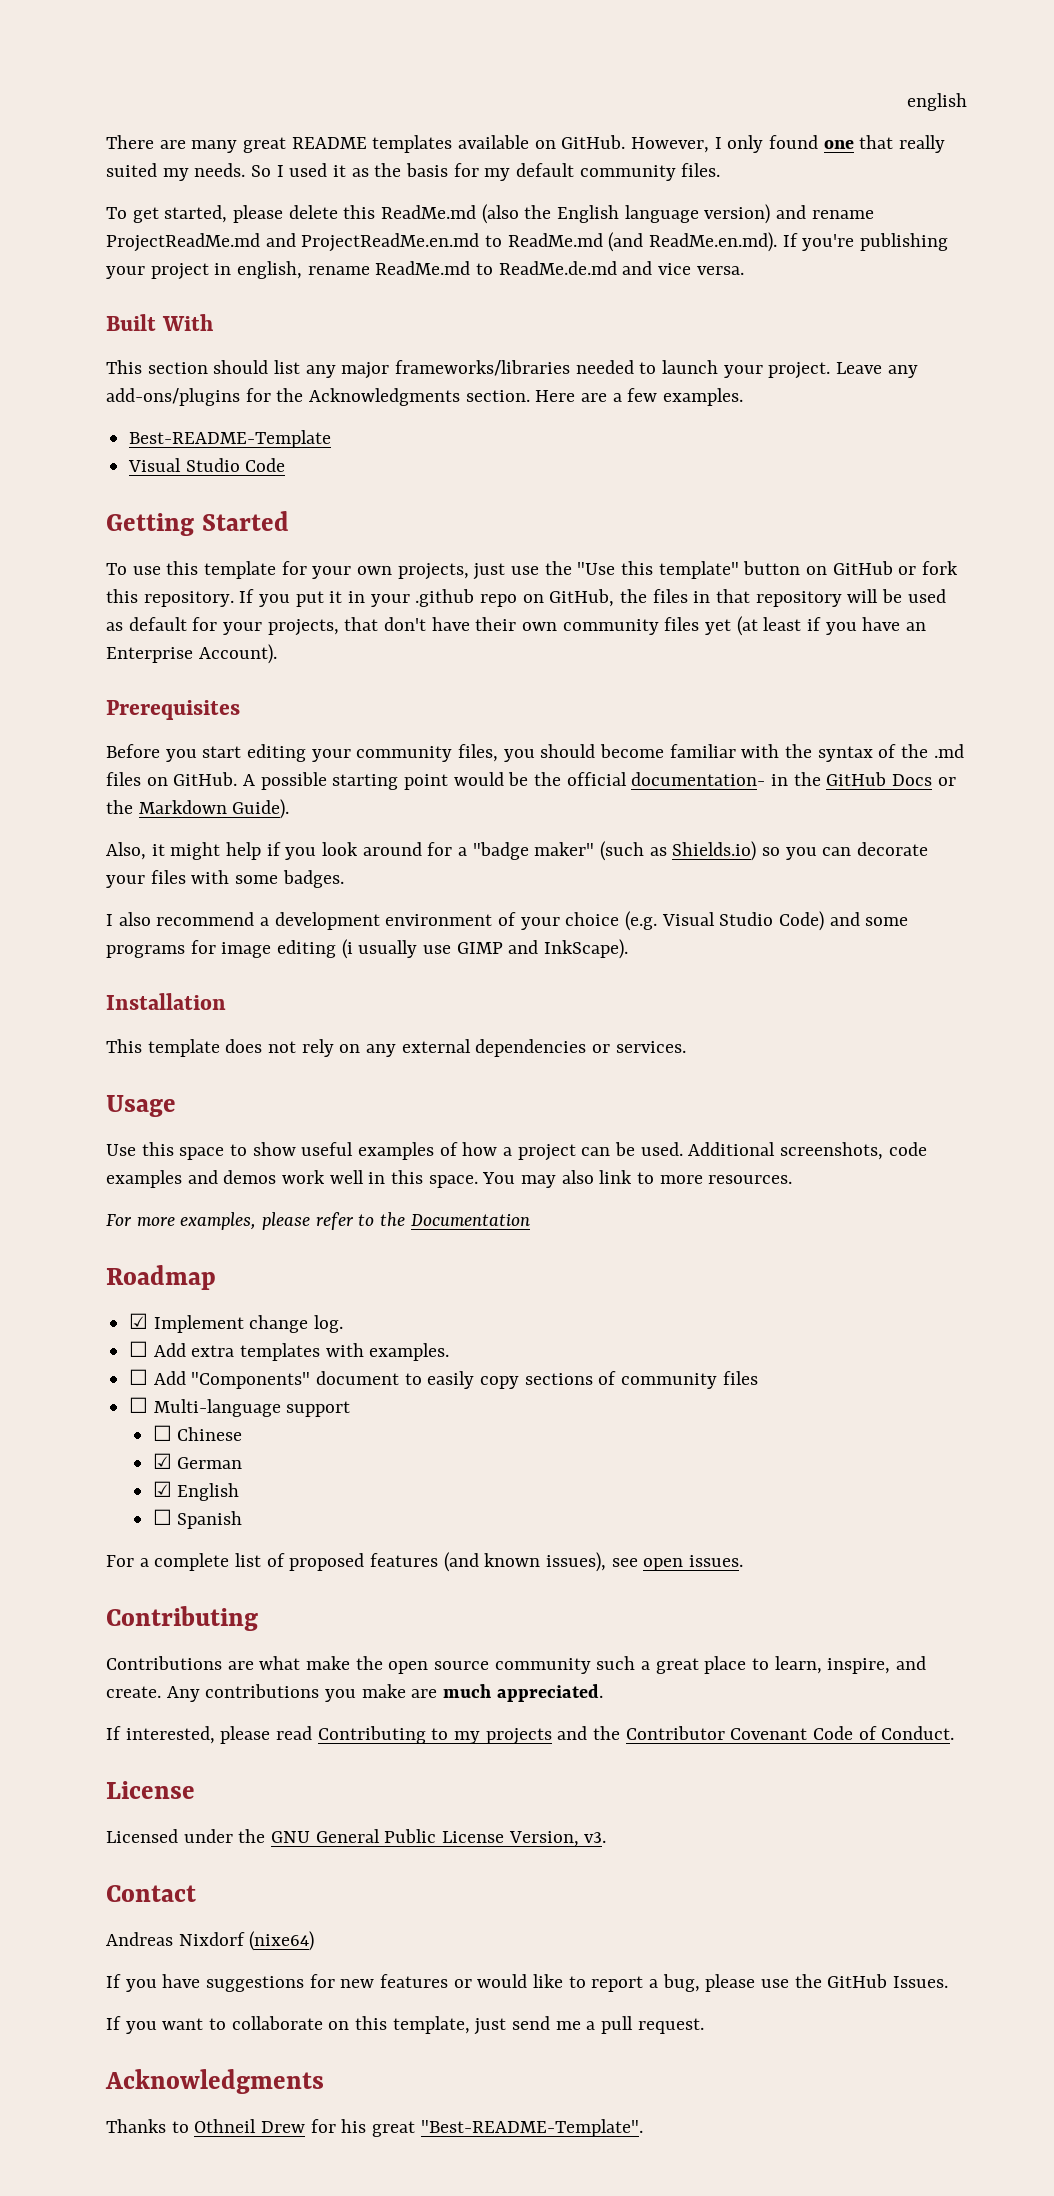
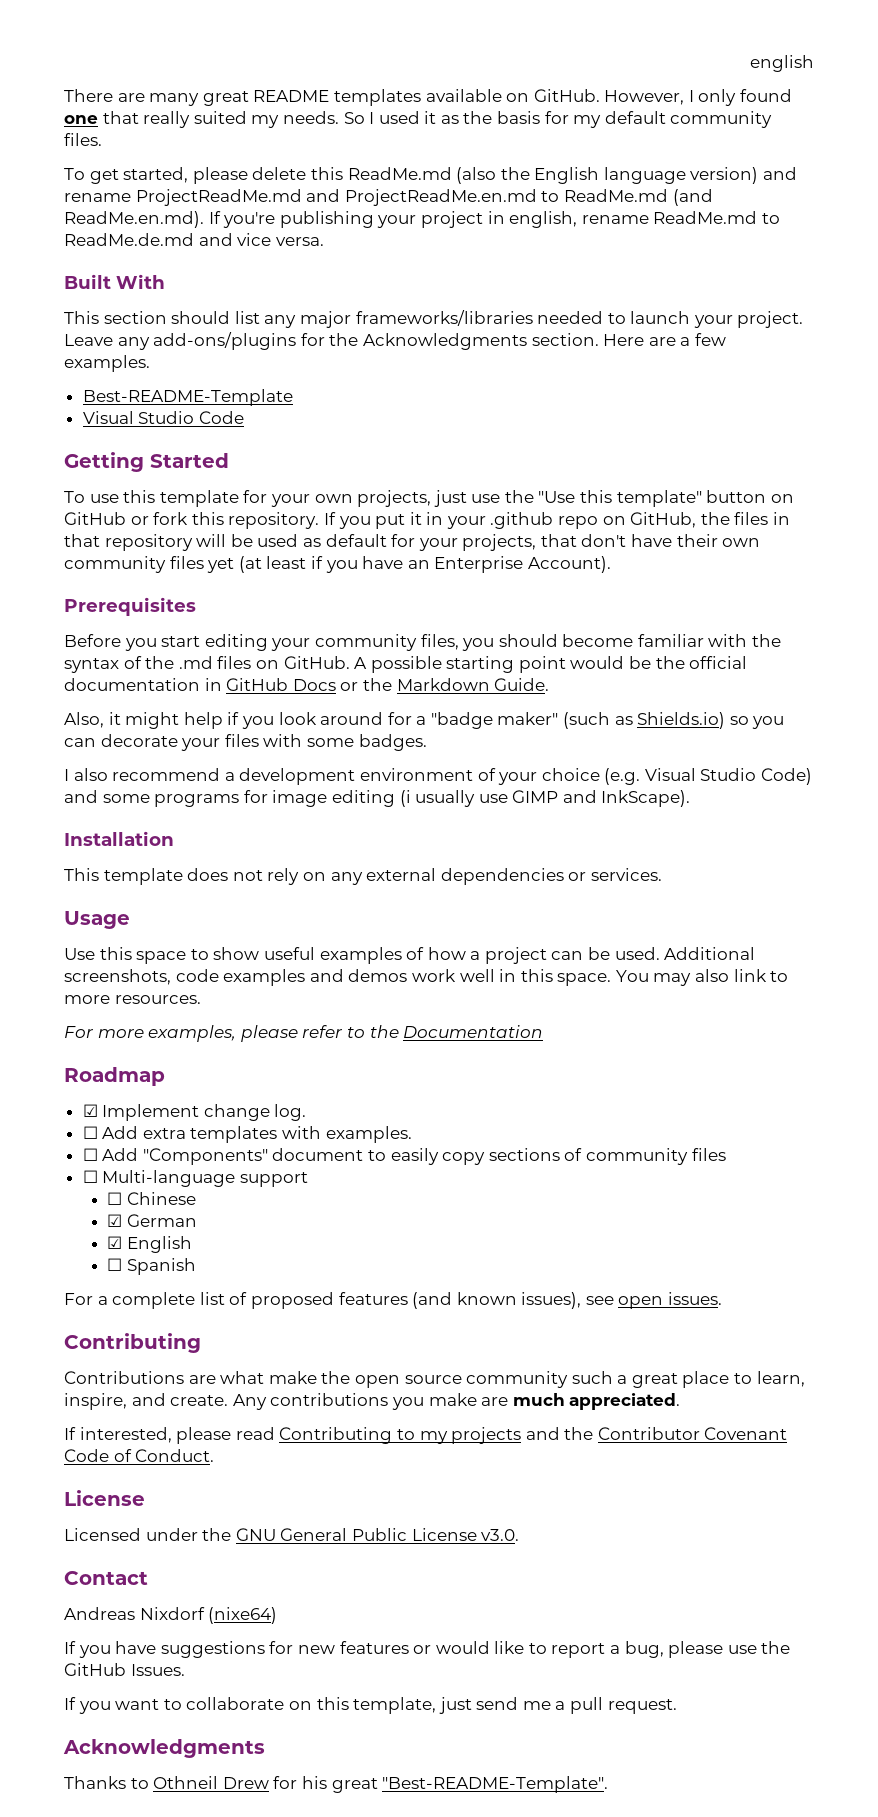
- A possible starting point would be the official documentation- in the GitHub Docs or the Markdown Guide).
+ A possible starting point would be the official documentation in GitHub Docs or the Markdown Guide.
- Licensed under the GNU General Public License Version, v3.
+ Licensed under the GNU General Public License v3.0.

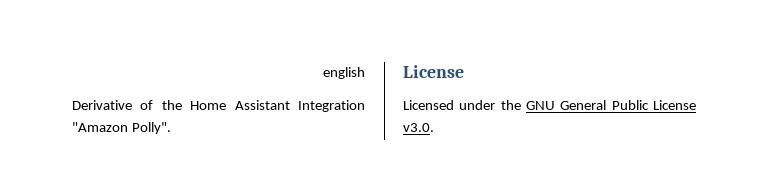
- There are many great README templates available on GitHub. However, I only found one that really suited my needs. So I used it as the basis for my default community files.
- To get started, please delete this ReadMe.md (also the English language version) and rename ProjectReadMe.md and ProjectReadMe.en.md to ReadMe.md (and ReadMe.en.md). If you're publishing your project in english, rename ReadMe.md to ReadMe.de.md and vice versa.
- Built With
- This section should list any major frameworks/libraries needed to launch your project. Leave any add-ons/plugins for the Acknowledgments section. Here are a few examples.
- Best-README-Template
- Visual Studio Code
- Getting Started
- To use this template for your own projects, just use the "Use this template" button on GitHub or fork this repository. If you put it in your .github repo on GitHub, the files in that repository will be used as default for your projects, that don't have their own community files yet (at least if you have an Enterprise Account).
- Prerequisites
- Before you start editing your community files, you should become familiar with the syntax of the .md files on GitHub. A possible starting point would be the official documentation in GitHub Docs or the Markdown Guide.
- Also, it might help if you look around for a "badge maker" (such as Shields.io) so you can decorate your files with some badges.
- I also recommend a development environment of your choice (e.g. Visual Studio Code) and some programs for image editing (i usually use GIMP and InkScape).
- Installation
- This template does not rely on any external dependencies or services.
- Usage
- Use this space to show useful examples of how a project can be used. Additional screenshots, code examples and demos work well in this space. You may also link to more resources.
- For more examples, please refer to the Documentation
- Roadmap
- ☑ Implement change log.
- ☐ Add extra templates with examples.
- ☐ Add "Components" document to easily copy sections of community files
- ☐ Multi-language support
- ☐ Chinese
- ☑ German
- ☑ English
- ☐ Spanish
- For a complete list of proposed features (and known issues), see open issues.
- Contributing
- Contributions are what make the open source community such a great place to learn, inspire, and create. Any contributions you make are much appreciated.
- If interested, please read Contributing to my projects and the Contributor Covenant Code of Conduct.
+ Derivative of the Home Assistant Integration "Amazon Polly".
- Contact
- Andreas Nixdorf (nixe64)
- If you have suggestions for new features or would like to report a bug, please use the GitHub Issues.
- If you want to collaborate on this template, just send me a pull request.
- Acknowledgments
- Thanks to Othneil Drew for his great "Best-README-Template".

